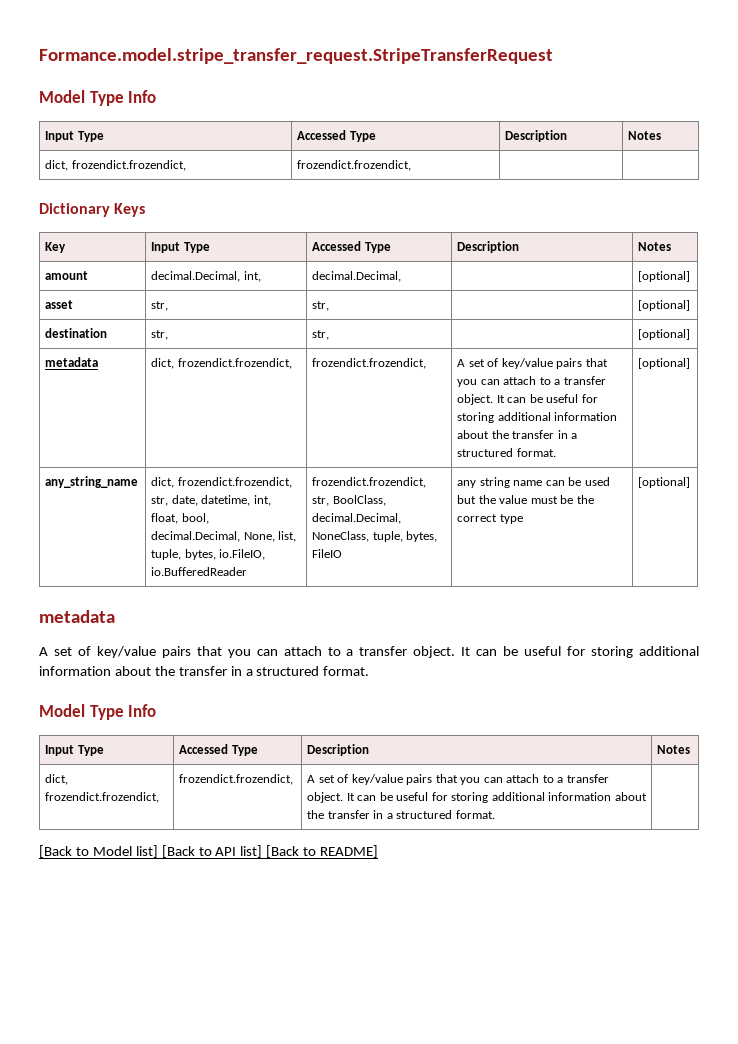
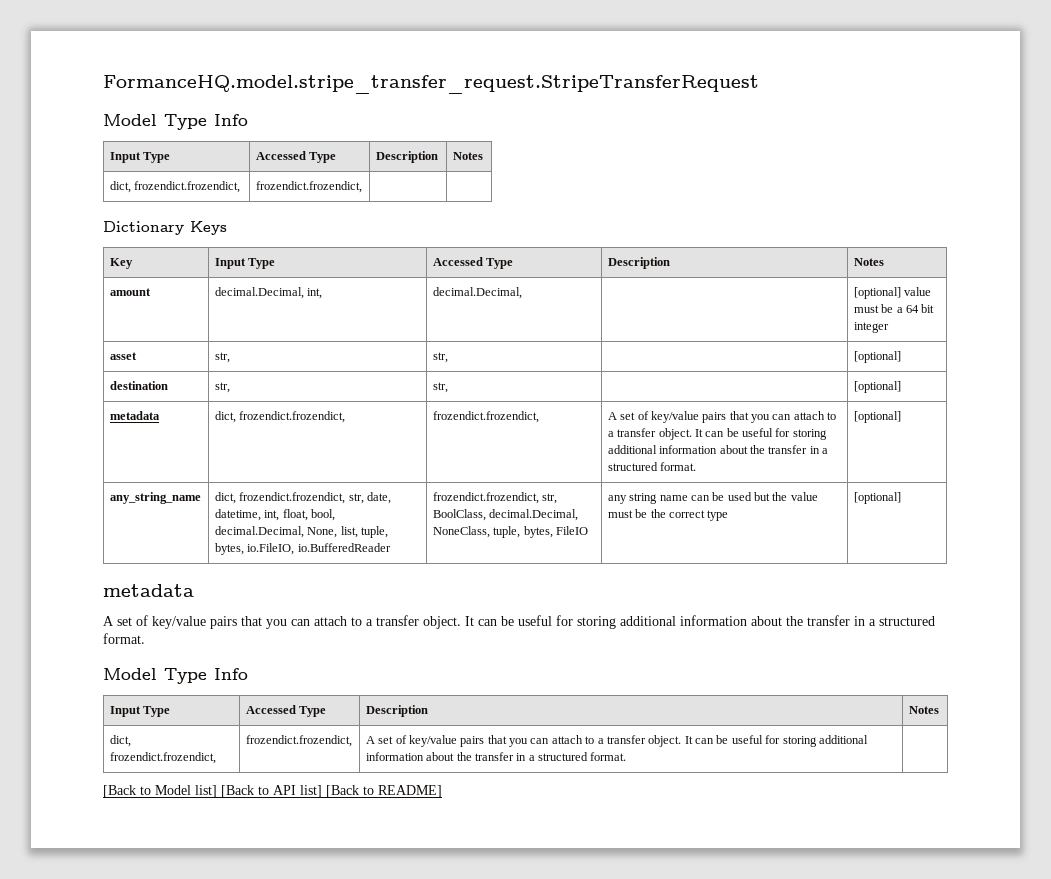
- Formance.model.stripe_transfer_request.StripeTransferRequest
+ FormanceHQ.model.stripe_transfer_request.StripeTransferRequest
- amount | decimal.Decimal, int, | decimal.Decimal, | | [optional]
+ amount | decimal.Decimal, int, | decimal.Decimal, | | [optional] value must be a 64 bit integer

